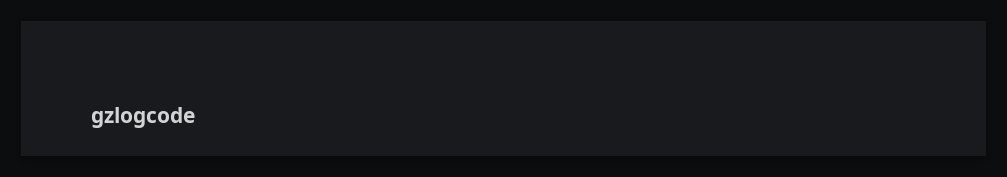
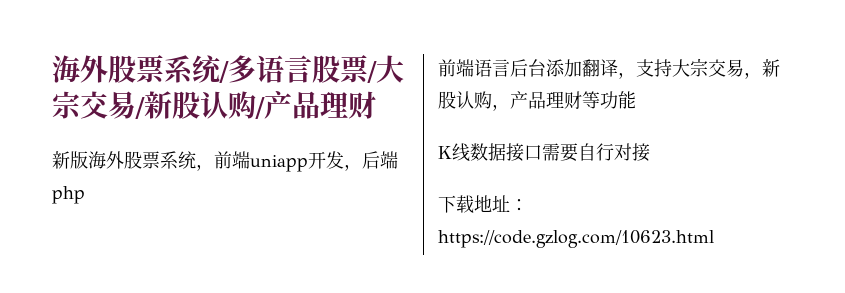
- gzlogcode
+ 海外股票系统/多语言股票/大宗交易/新股认购/产品理财
+ 新版海外股票系统，前端uniapp开发，后端php
+ 前端语言后台添加翻译，支持大宗交易，新股认购，产品理财等功能
+ K线数据接口需要自行对接
+ 下载地址：https://code.gzlog.com/10623.html

